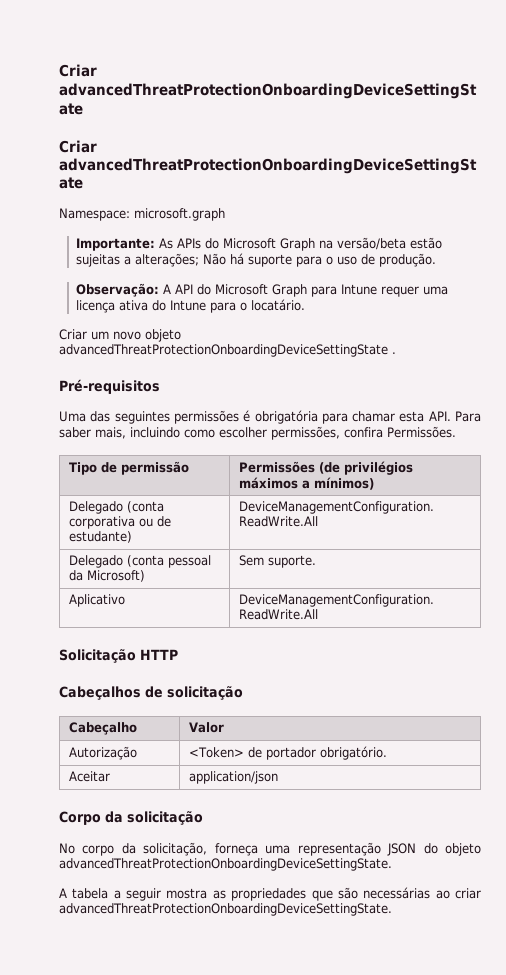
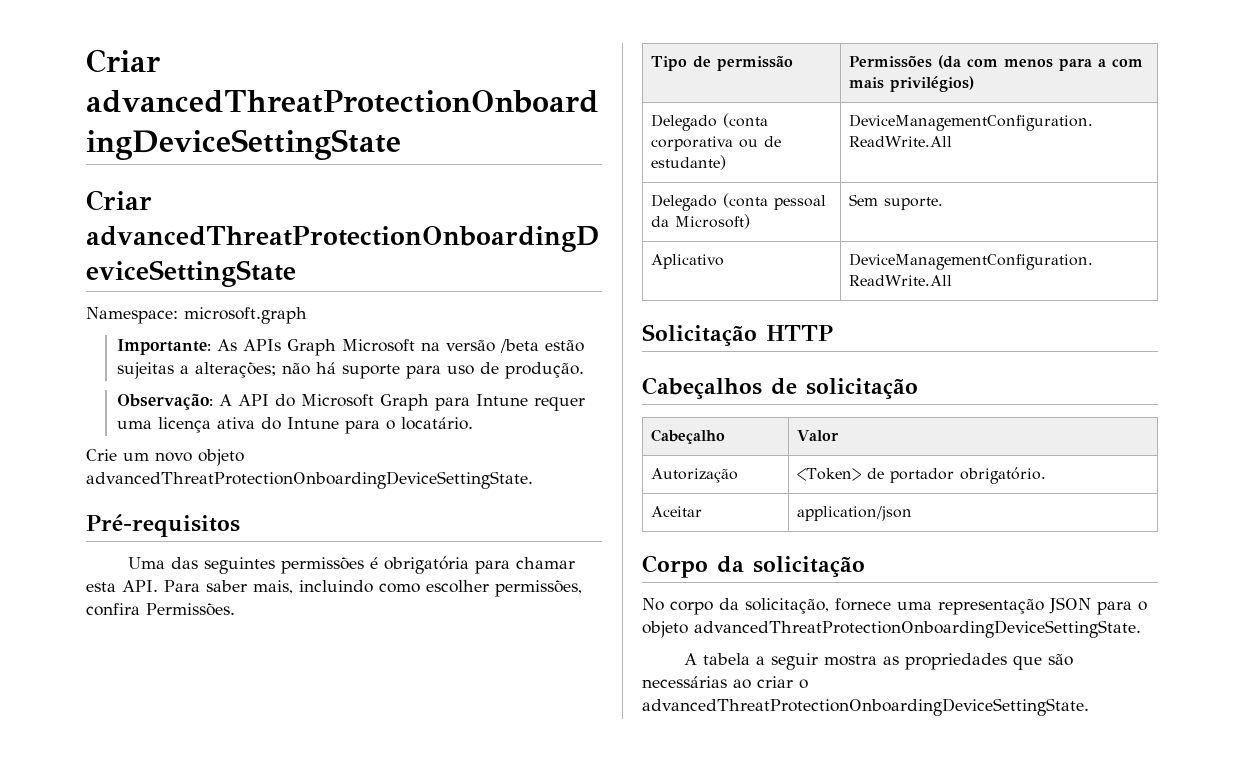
- Importante: As APIs do Microsoft Graph na versão/beta estão sujeitas a alterações; Não há suporte para o uso de produção.
+ Importante: As APIs Graph Microsoft na versão /beta estão sujeitas a alterações; não há suporte para uso de produção.
- Criar um novo objeto advancedThreatProtectionOnboardingDeviceSettingState .
+ Crie um novo objeto advancedThreatProtectionOnboardingDeviceSettingState.
- Tipo de permissão | Permissões (de privilégios máximos a mínimos)
+ Tipo de permissão | Permissões (da com menos para a com mais privilégios)
- No corpo da solicitação, forneça uma representação JSON do objeto advancedThreatProtectionOnboardingDeviceSettingState.
+ No corpo da solicitação, fornece uma representação JSON para o objeto advancedThreatProtectionOnboardingDeviceSettingState.
- A tabela a seguir mostra as propriedades que são necessárias ao criar advancedThreatProtectionOnboardingDeviceSettingState.
+ A tabela a seguir mostra as propriedades que são necessárias ao criar o advancedThreatProtectionOnboardingDeviceSettingState.

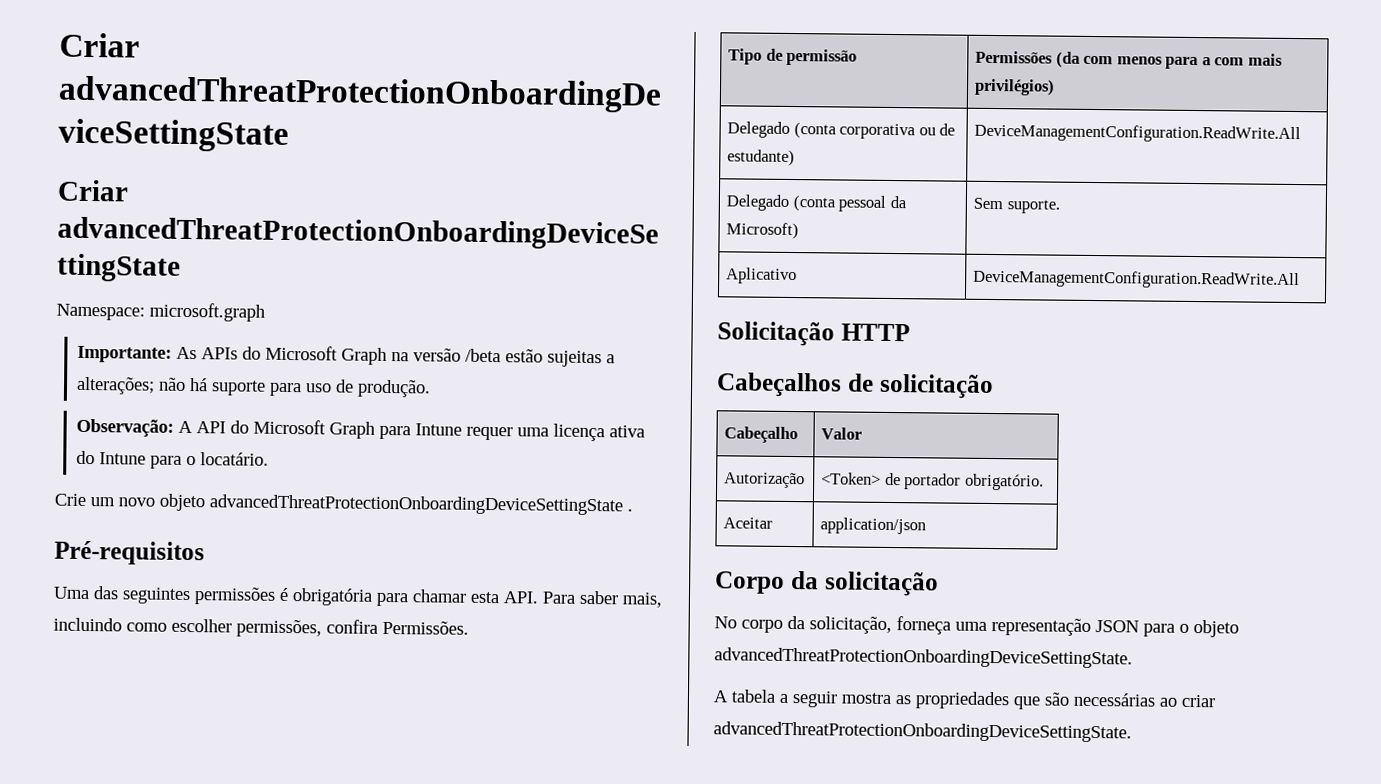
- Importante: As APIs Graph Microsoft na versão /beta estão sujeitas a alterações; não há suporte para uso de produção.
+ Importante: As APIs do Microsoft Graph na versão /beta estão sujeitas a alterações; não há suporte para uso de produção.
- Crie um novo objeto advancedThreatProtectionOnboardingDeviceSettingState.
+ Crie um novo objeto advancedThreatProtectionOnboardingDeviceSettingState .
- No corpo da solicitação, fornece uma representação JSON para o objeto advancedThreatProtectionOnboardingDeviceSettingState.
+ No corpo da solicitação, forneça uma representação JSON para o objeto advancedThreatProtectionOnboardingDeviceSettingState.
- A tabela a seguir mostra as propriedades que são necessárias ao criar o advancedThreatProtectionOnboardingDeviceSettingState.
+ A tabela a seguir mostra as propriedades que são necessárias ao criar advancedThreatProtectionOnboardingDeviceSettingState.

